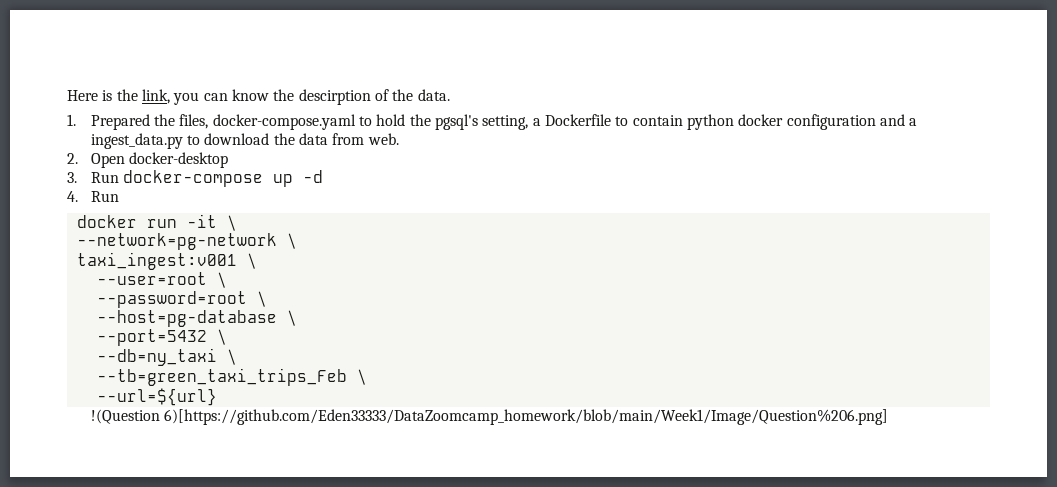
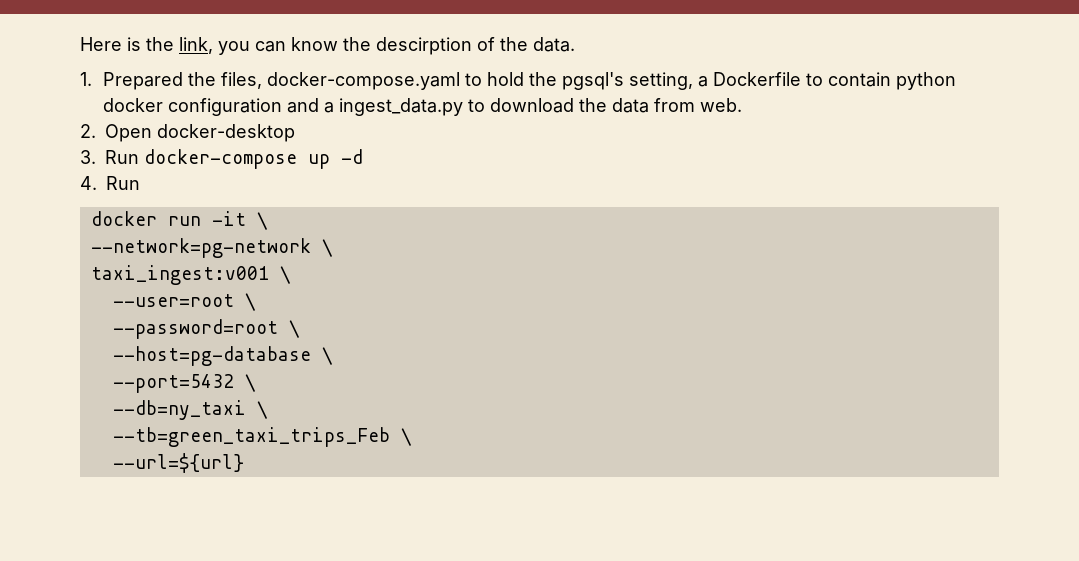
- !(Question 6)[https://github.com/Eden33333/DataZoomcamp_homework/blob/main/Week1/Image/Question%206.png]

